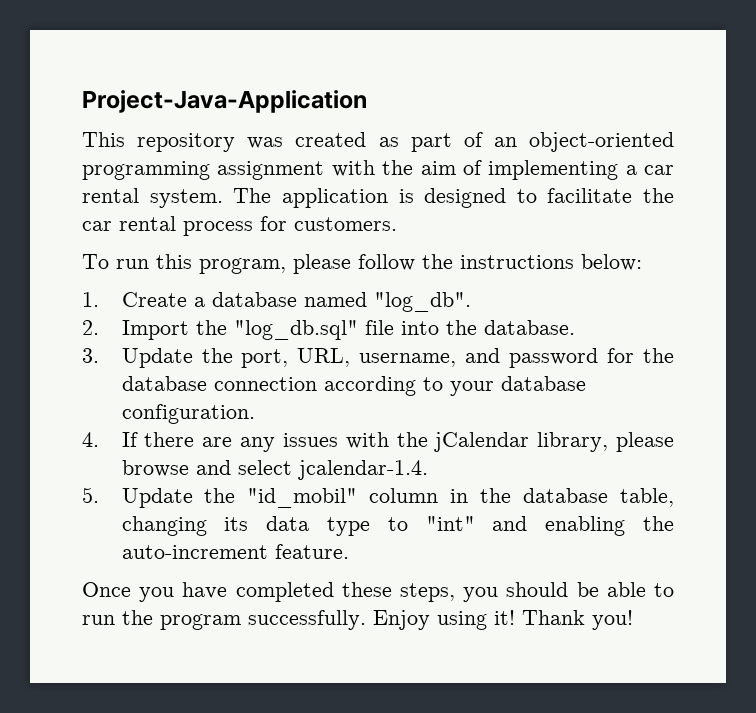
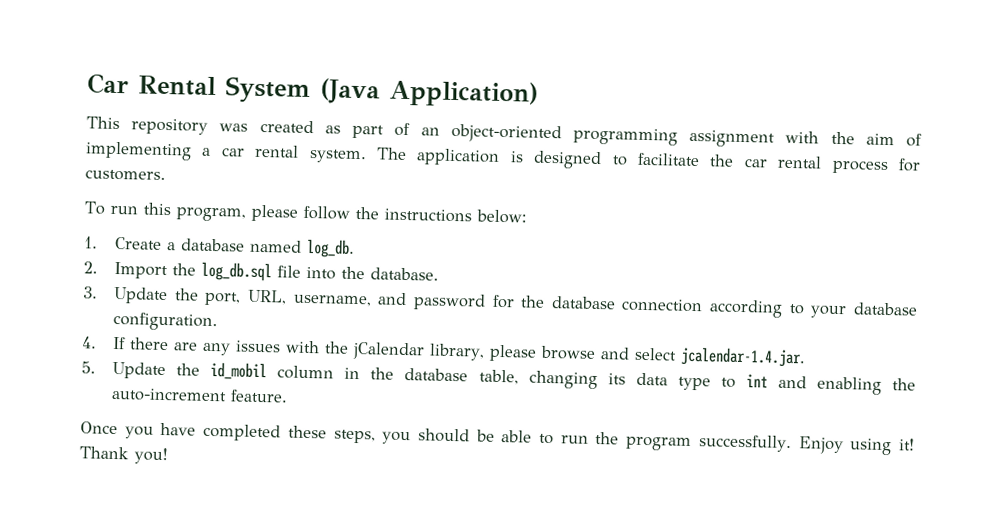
- Project-Java-Application
+ Car Rental System (Java Application)
- 1. Create a database named "log_db".
+ 1. Create a database named log_db.
- 2. Import the "log_db.sql" file into the database.
+ 2. Import the log_db.sql file into the database.
- 4. If there are any issues with the jCalendar library, please browse and select jcalendar-1.4.
+ 4. If there are any issues with the jCalendar library, please browse and select jcalendar-1.4.jar.
- 5. Update the "id_mobil" column in the database table, changing its data type to "int" and enabling the auto-increment feature.
+ 5. Update the id_mobil column in the database table, changing its data type to int and enabling the auto-increment feature.

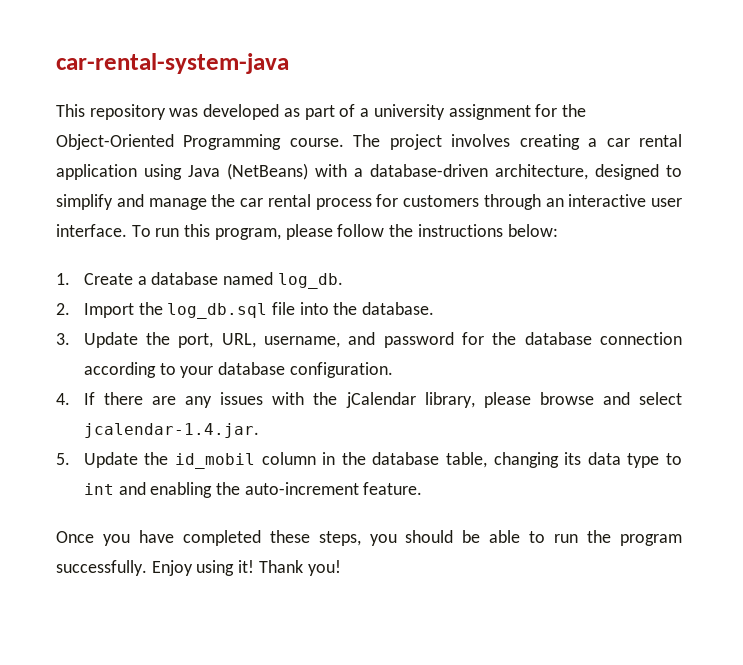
- Car Rental System (Java Application)
+ car-rental-system-java
- This repository was created as part of an object-oriented programming assignment with the aim of implementing a car rental system. The application is designed to facilitate the car rental process for customers.
- To run this program, please follow the instructions below:
+ This repository was developed as part of a university assignment for the Object-Oriented Programming course. The project involves creating a car rental application using Java (NetBeans) with a database-driven architecture, designed to simplify and manage the car rental process for customers through an interactive user interface. To run this program, please follow the instructions below:

